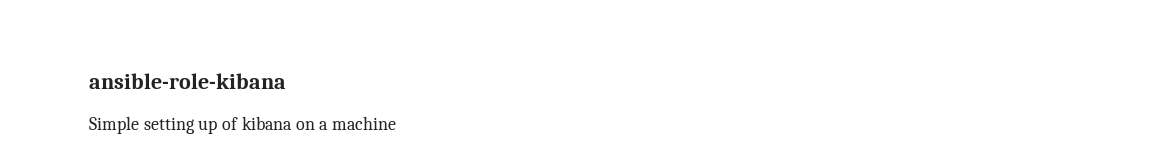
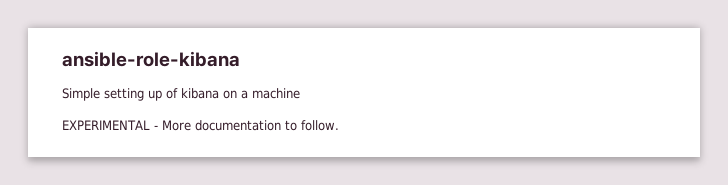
+ EXPERIMENTAL - More documentation to follow.

